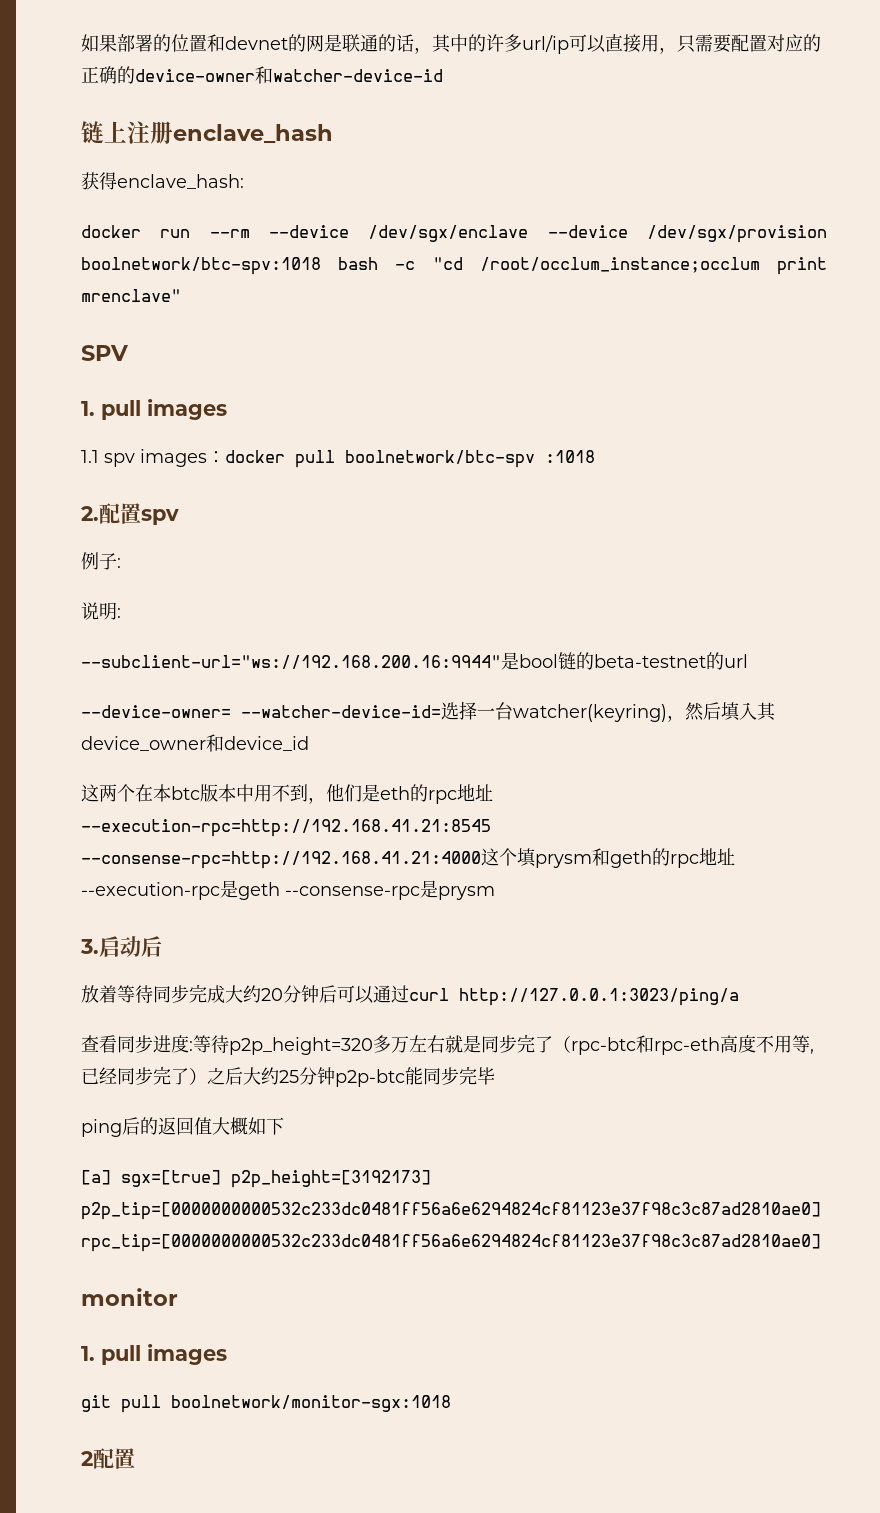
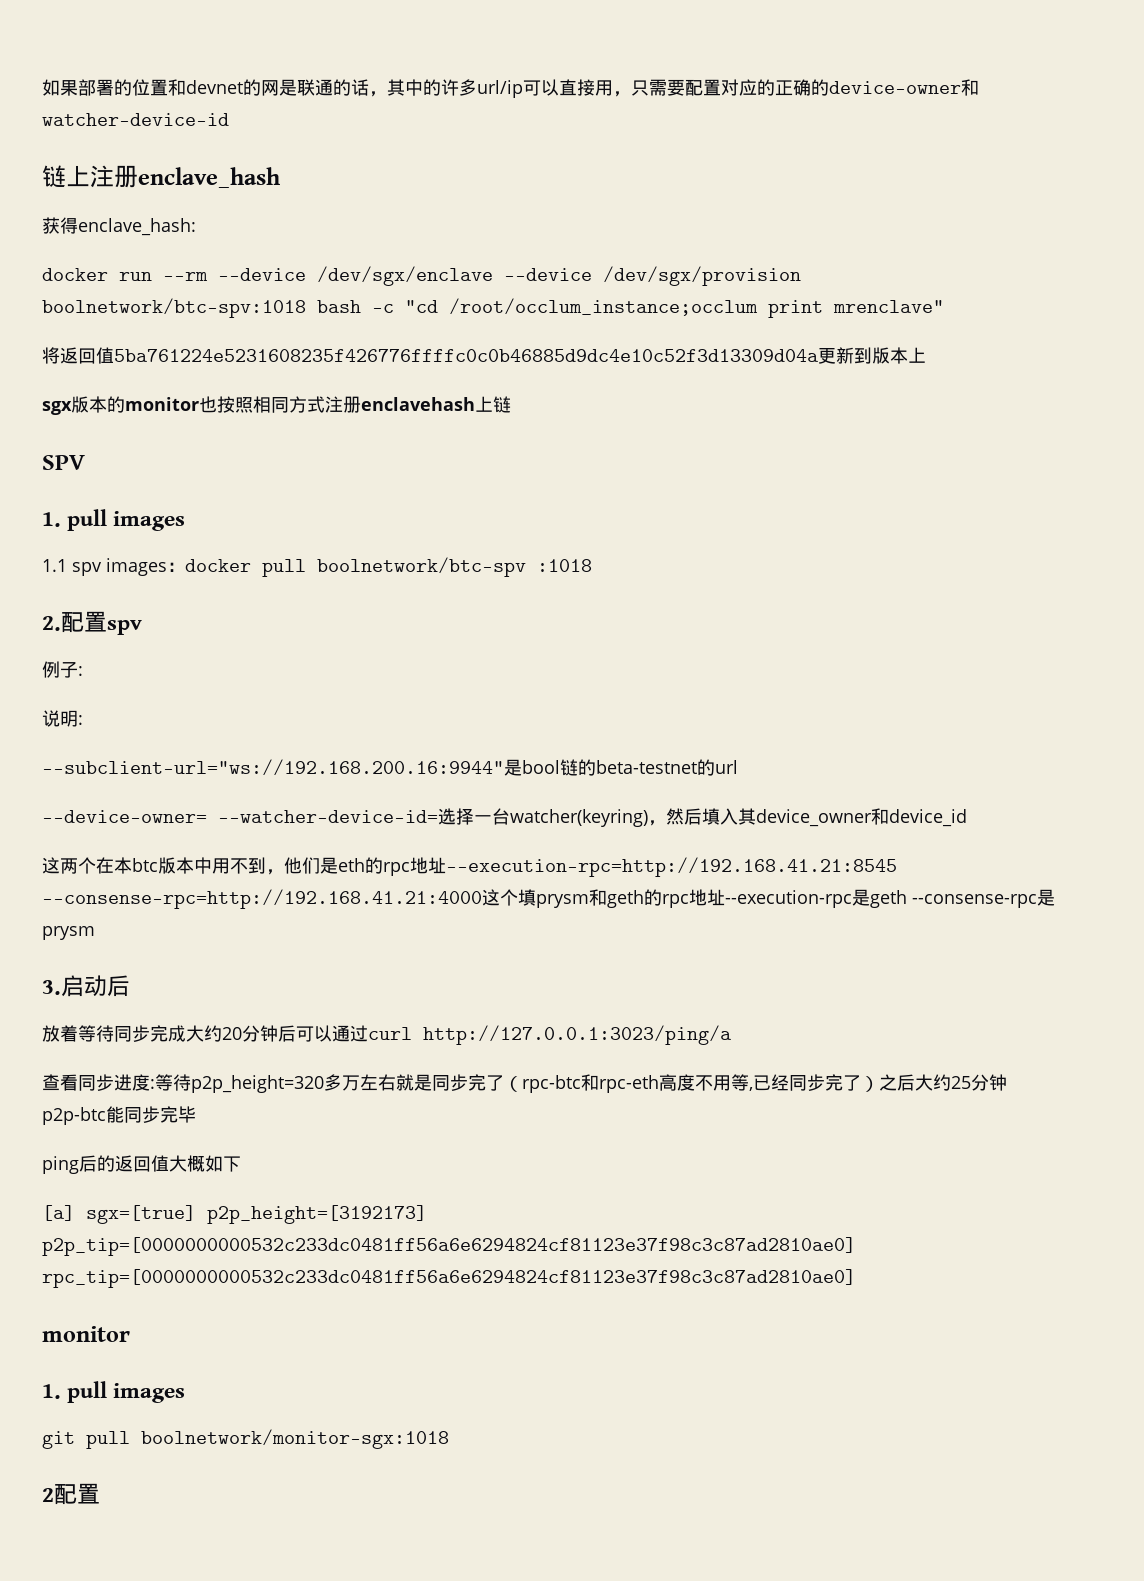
+ 将返回值5ba761224e5231608235f426776ffffc0c0b46885d9dc4e10c52f3d13309d04a更新到版本上
+ sgx版本的monitor也按照相同方式注册enclavehash上链

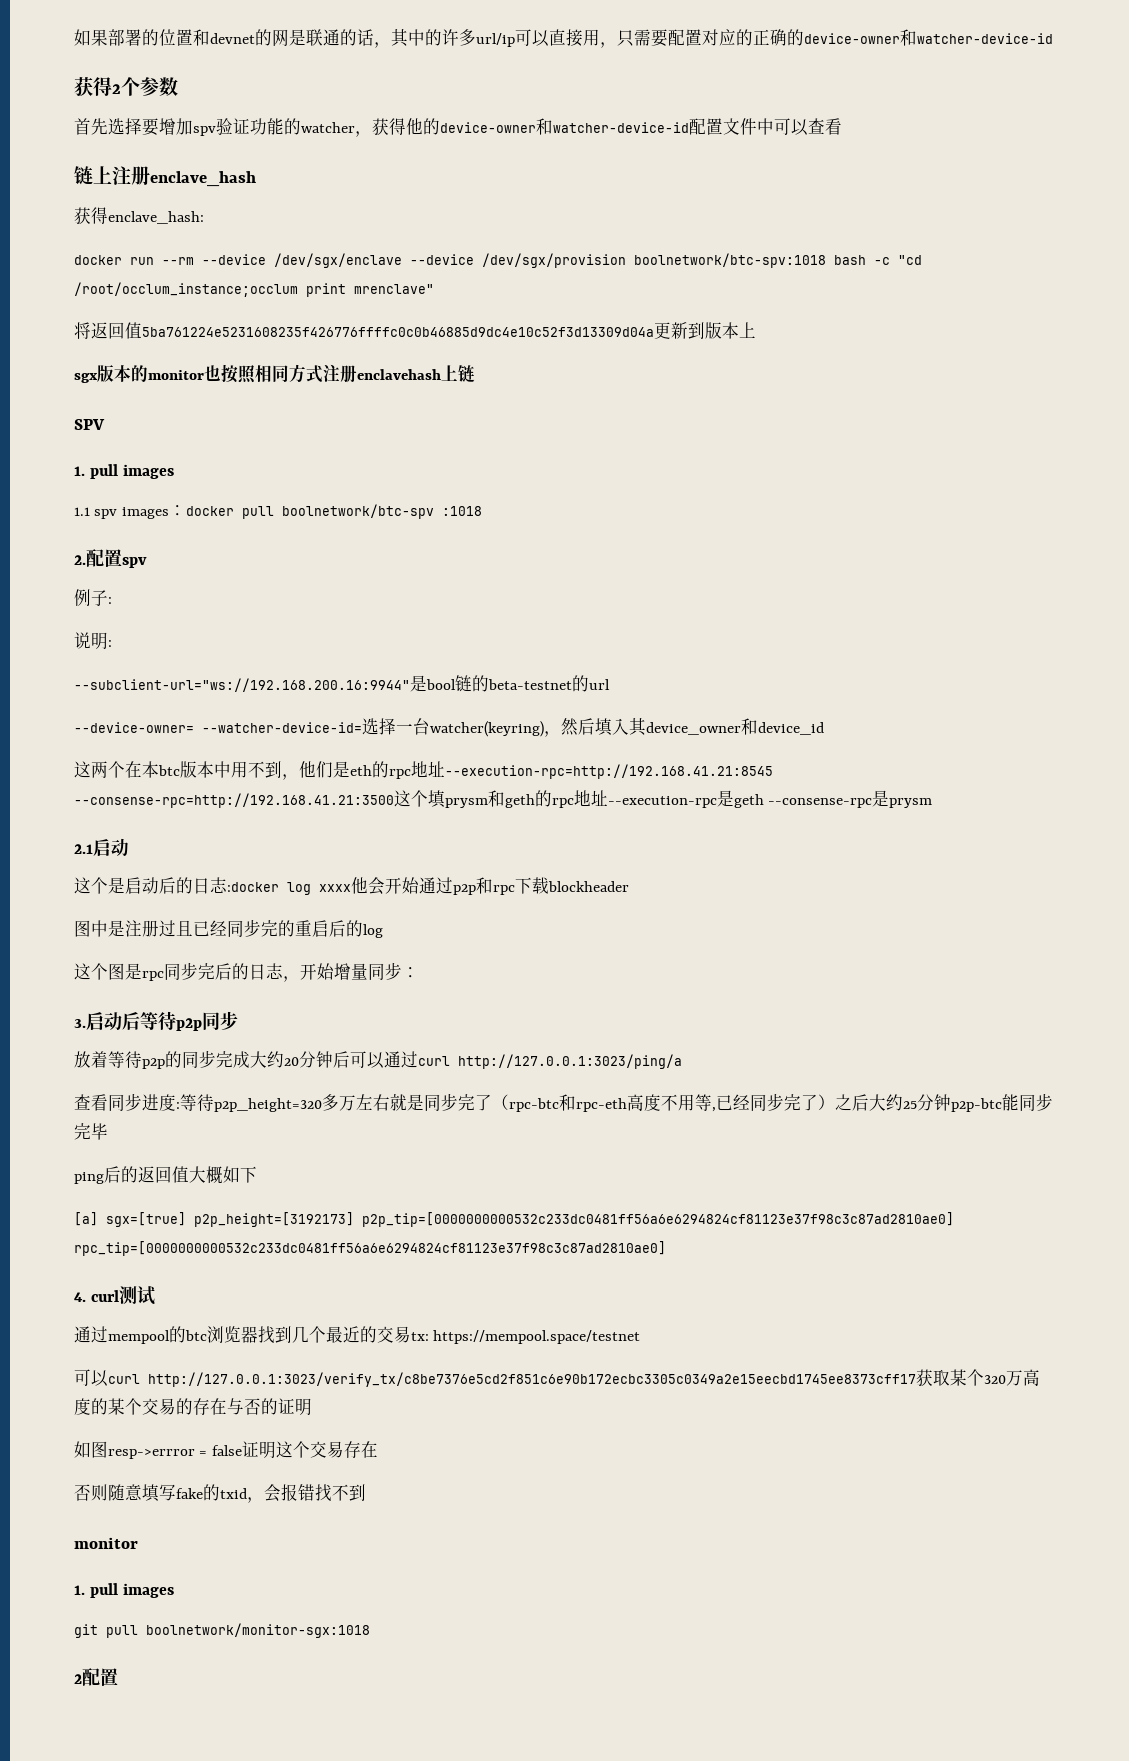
+ 获得2个参数
+ 首先选择要增加spv验证功能的watcher，获得他的device-owner和watcher-device-id配置文件中可以查看
- 这两个在本btc版本中用不到，他们是eth的rpc地址--execution-rpc=http://192.168.41.21:8545 --consense-rpc=http://192.168.41.21:4000这个填prysm和geth的rpc地址--execution-rpc是geth --consense-rpc是prysm
+ 这两个在本btc版本中用不到，他们是eth的rpc地址--execution-rpc=http://192.168.41.21:8545 --consense-rpc=http://192.168.41.21:3500这个填prysm和geth的rpc地址--execution-rpc是geth --consense-rpc是prysm
+ 2.1启动
+ 这个是启动后的日志:docker log xxxx他会开始通过p2p和rpc下载blockheader
+ 图中是注册过且已经同步完的重启后的log
+ 这个图是rpc同步完后的日志，开始增量同步：
- 3.启动后
+ 3.启动后等待p2p同步
- 放着等待同步完成大约20分钟后可以通过curl http://127.0.0.1:3023/ping/a
+ 放着等待p2p的同步完成大约20分钟后可以通过curl http://127.0.0.1:3023/ping/a
+ 4. curl测试
+ 通过mempool的btc浏览器找到几个最近的交易tx: https://mempool.space/testnet
+ 可以curl http://127.0.0.1:3023/verify_tx/c8be7376e5cd2f851c6e90b172ecbc3305c0349a2e15eecbd1745ee8373cff17获取某个320万高度的某个交易的存在与否的证明
+ 如图resp->errror = false证明这个交易存在
+ 否则随意填写fake的txid，会报错找不到

